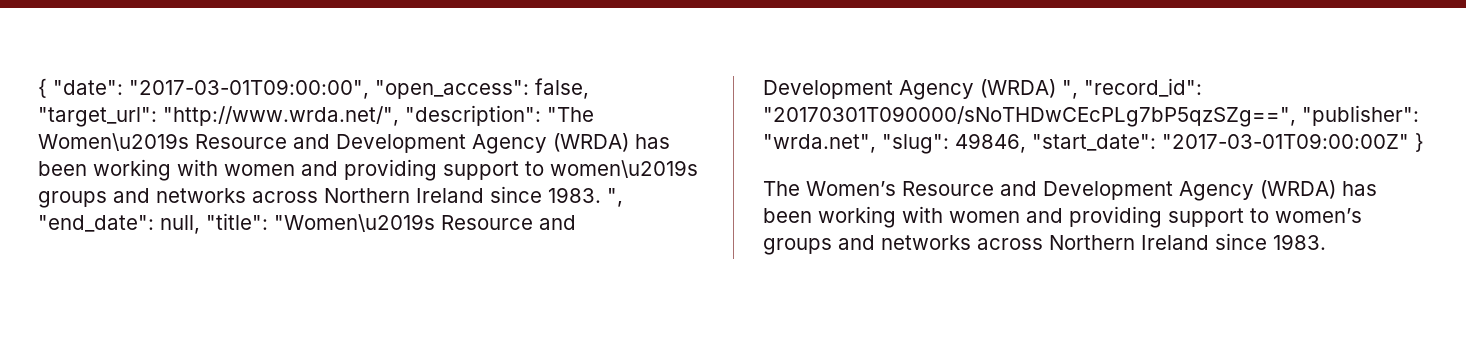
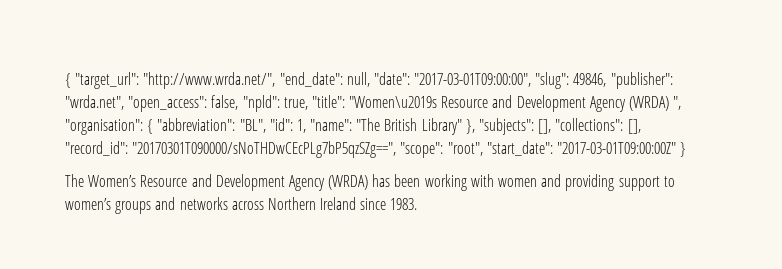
- { "date": "2017-03-01T09:00:00", "open_access": false, "target_url": "http://www.wrda.net/", "description": "The Women\u2019s Resource and Development Agency (WRDA) has been working with women and providing support to women\u2019s groups and networks across Northern Ireland since 1983. ", "end_date": null, "title": "Women\u2019s Resource and Development Agency (WRDA) ", "record_id": "20170301T090000/sNoTHDwCEcPLg7bP5qzSZg==", "publisher": "wrda.net", "slug": 49846, "start_date": "2017-03-01T09:00:00Z" }
+ { "target_url": "http://www.wrda.net/", "end_date": null, "date": "2017-03-01T09:00:00", "slug": 49846, "publisher": "wrda.net", "open_access": false, "npld": true, "title": "Women\u2019s Resource and Development Agency (WRDA) ", "organisation": { "abbreviation": "BL", "id": 1, "name": "The British Library" }, "subjects": [], "collections": [], "record_id": "20170301T090000/sNoTHDwCEcPLg7bP5qzSZg==", "scope": "root", "start_date": "2017-03-01T09:00:00Z" }

